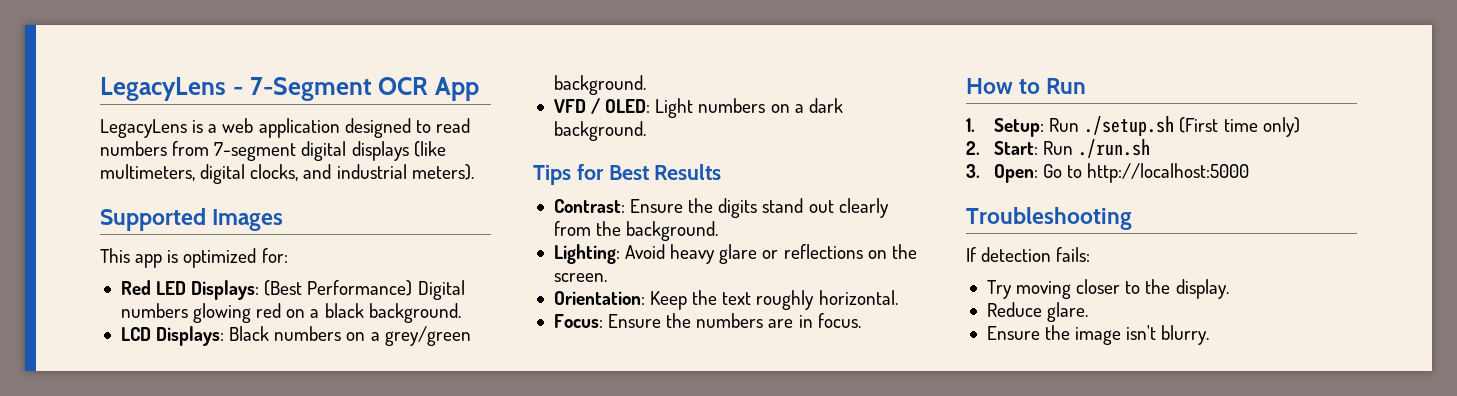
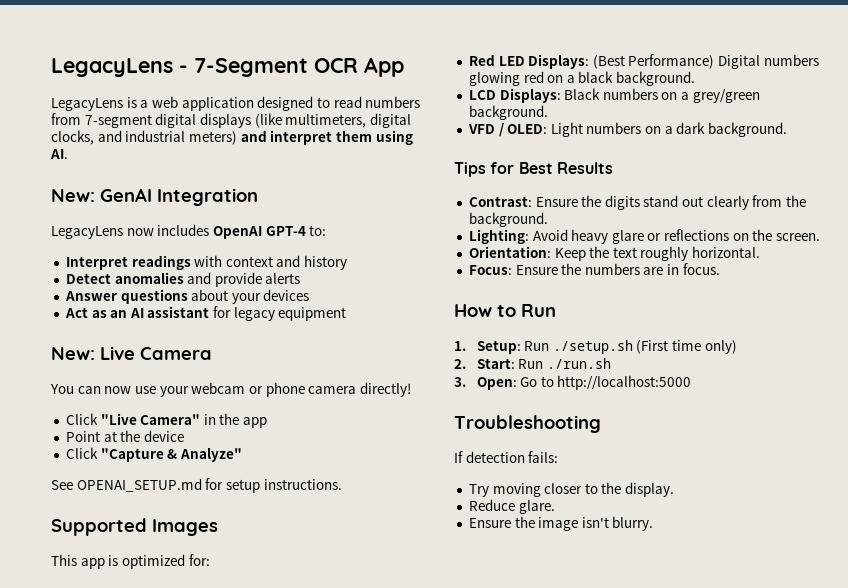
- LegacyLens is a web application designed to read numbers from 7-segment digital displays (like multimeters, digital clocks, and industrial meters).
+ LegacyLens is a web application designed to read numbers from 7-segment digital displays (like multimeters, digital clocks, and industrial meters) and interpret them using AI.
+ New: GenAI Integration
+ LegacyLens now includes OpenAI GPT-4 to:
+ Interpret readings with context and history
+ Detect anomalies and provide alerts
+ Answer questions about your devices
+ Act as an AI assistant for legacy equipment
+ New: Live Camera
+ You can now use your webcam or phone camera directly!
+ Click "Live Camera" in the app
+ Point at the device
+ Click "Capture & Analyze"
+ See OPENAI_SETUP.md for setup instructions.

